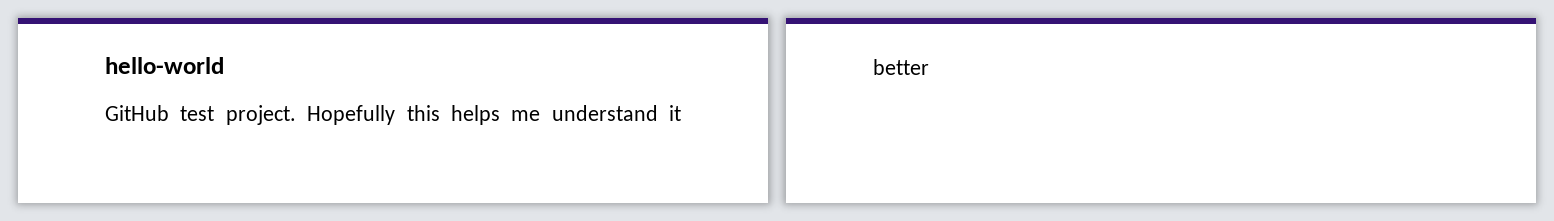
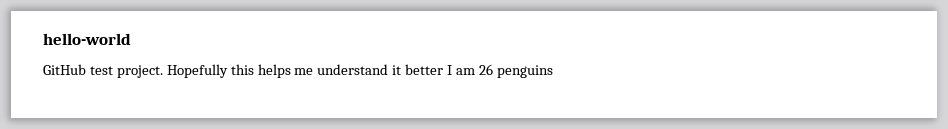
- Hopefully this helps me understand it better
+ Hopefully this helps me understand it better I am 26 penguins

